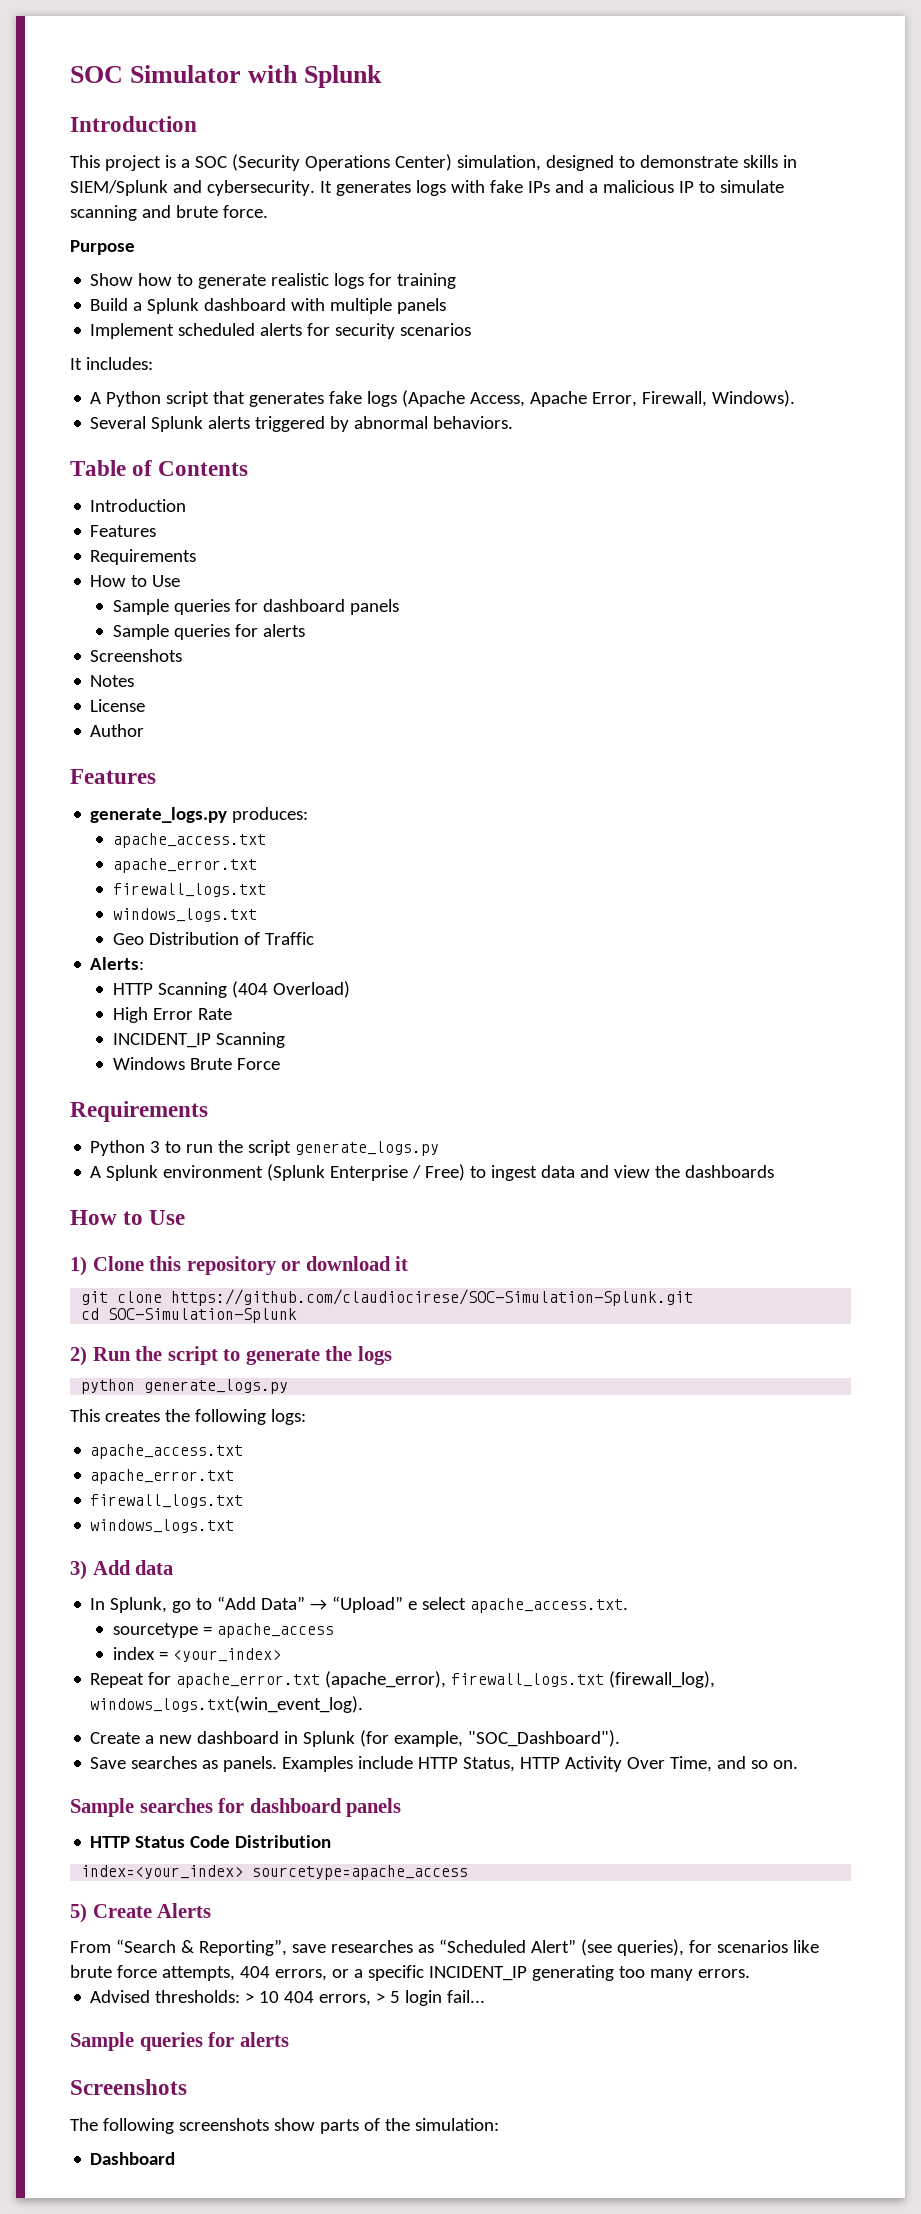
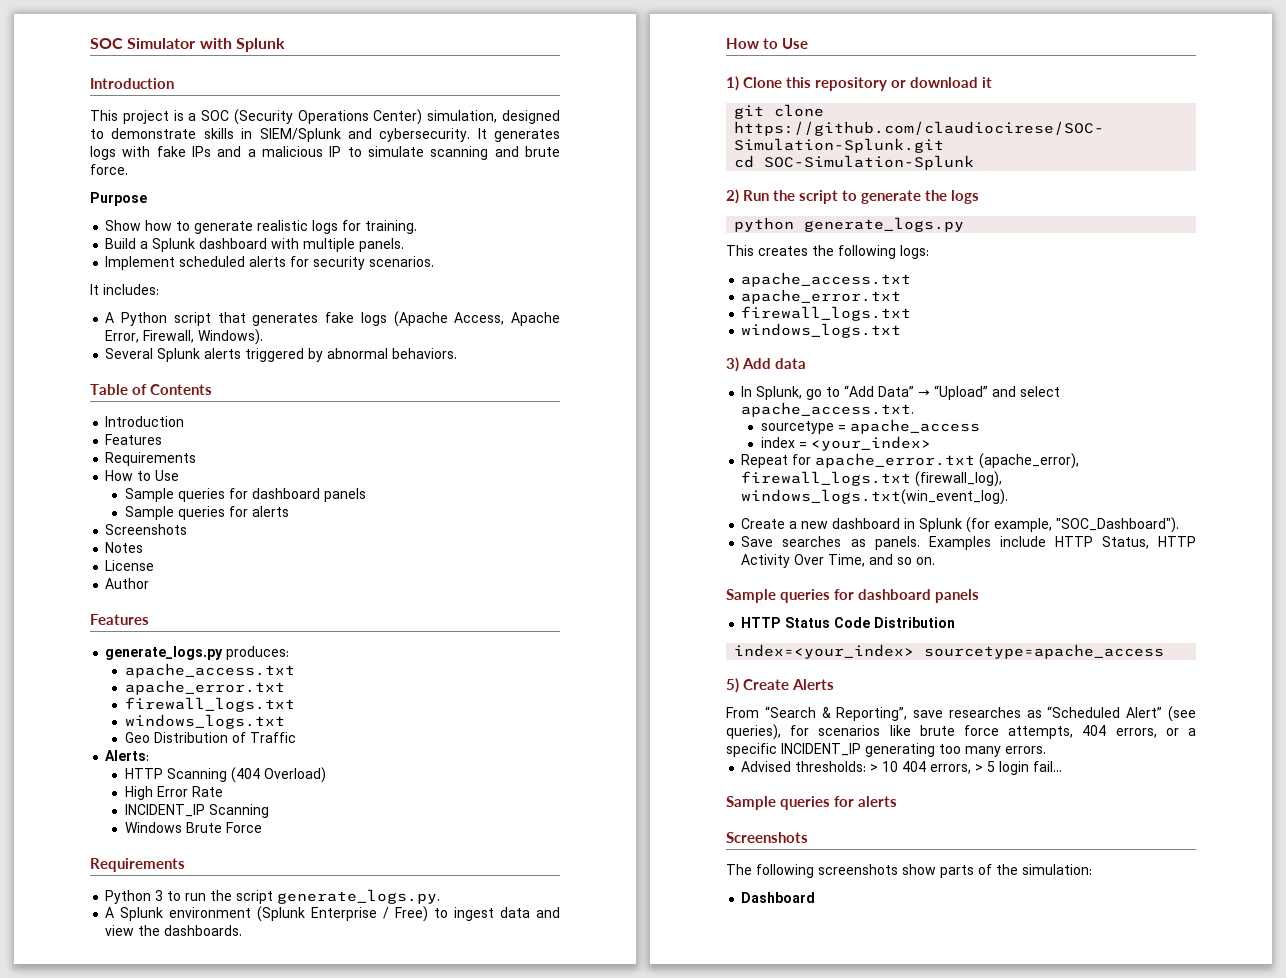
- Show how to generate realistic logs for training
+ Show how to generate realistic logs for training.
- Build a Splunk dashboard with multiple panels
+ Build a Splunk dashboard with multiple panels.
- Implement scheduled alerts for security scenarios
+ Implement scheduled alerts for security scenarios.
- Python 3 to run the script generate_logs.py
+ Python 3 to run the script generate_logs.py.
- A Splunk environment (Splunk Enterprise / Free) to ingest data and view the dashboards
+ A Splunk environment (Splunk Enterprise / Free) to ingest data and view the dashboards.
- In Splunk, go to “Add Data” → “Upload” e select apache_access.txt.
+ In Splunk, go to “Add Data” → “Upload” and select apache_access.txt.
  Examples include HTTP Status, HTTP Activity Over Time, and so on.
- Sample searches for dashboard panels
+ Sample queries for dashboard panels

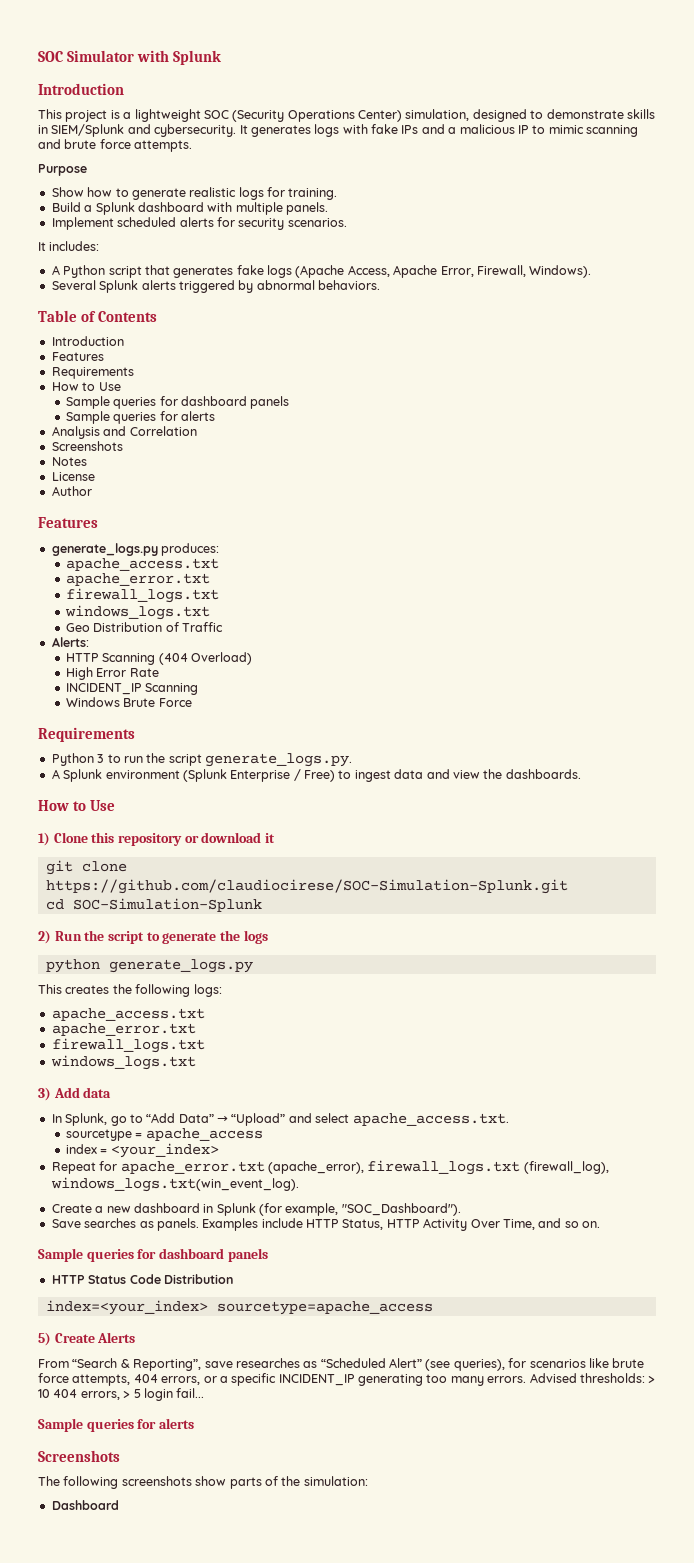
- This project is a SOC (Security Operations Center) simulation, designed to demonstrate skills in SIEM/Splunk and cybersecurity.
+ This project is a lightweight SOC (Security Operations Center) simulation, designed to demonstrate skills in SIEM/Splunk and cybersecurity.
- It generates logs with fake IPs and a malicious IP to simulate scanning and brute force.
+ It generates logs with fake IPs and a malicious IP to mimic scanning and brute force attempts.
+ Analysis and Correlation
- From “Search & Reporting”, save researches as “Scheduled Alert” (see queries), for scenarios like brute force attempts, 404 errors, or a specific INCIDENT_IP generating too many errors.
- Advised thresholds: > 10 404 errors, > 5 login fail...
+ From “Search & Reporting”, save researches as “Scheduled Alert” (see queries), for scenarios like brute force attempts, 404 errors, or a specific INCIDENT_IP generating too many errors. Advised thresholds: > 10 404 errors, > 5 login fail...

